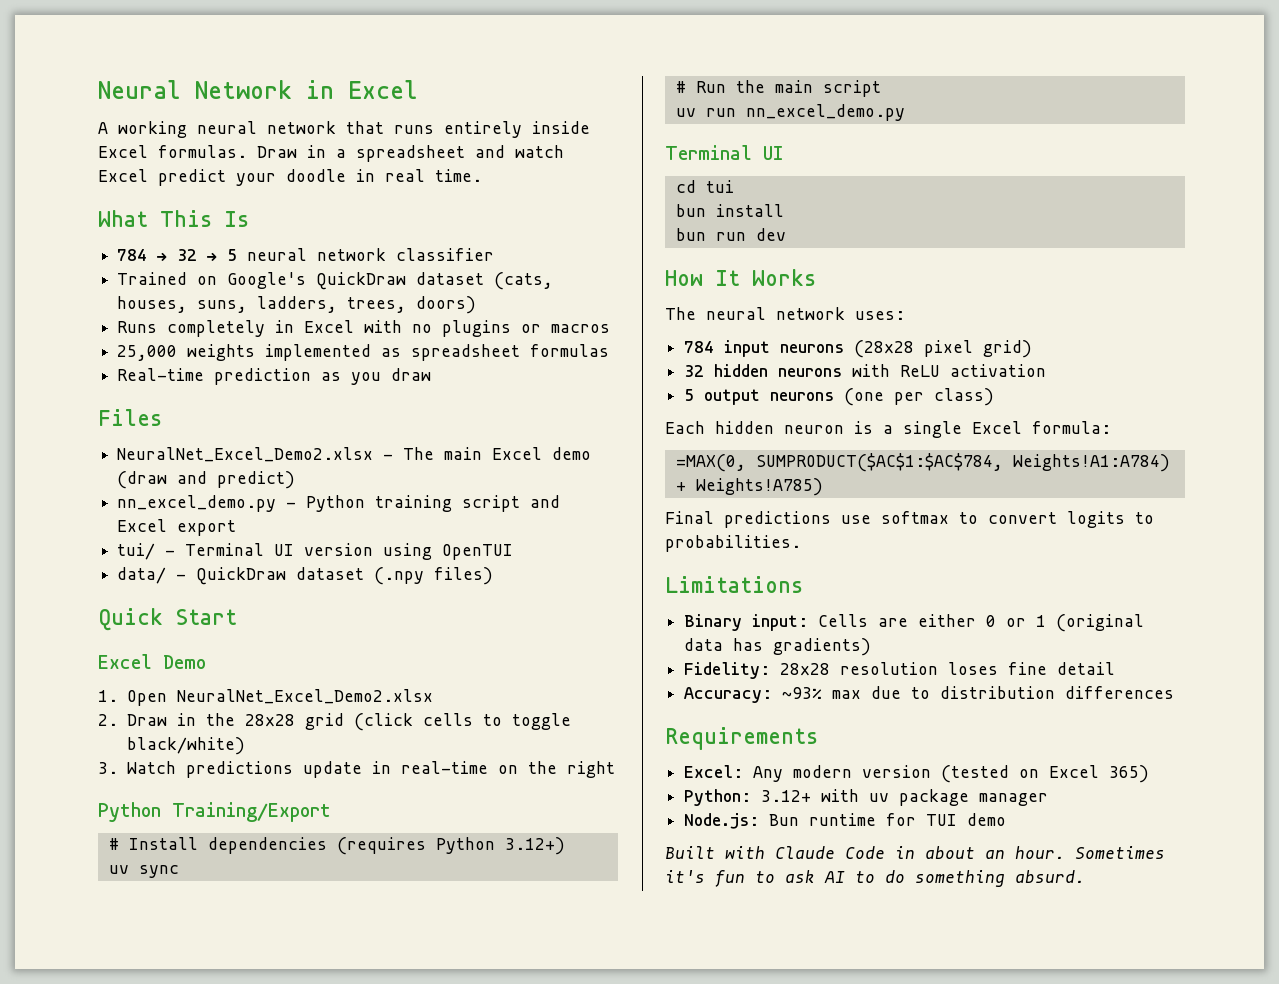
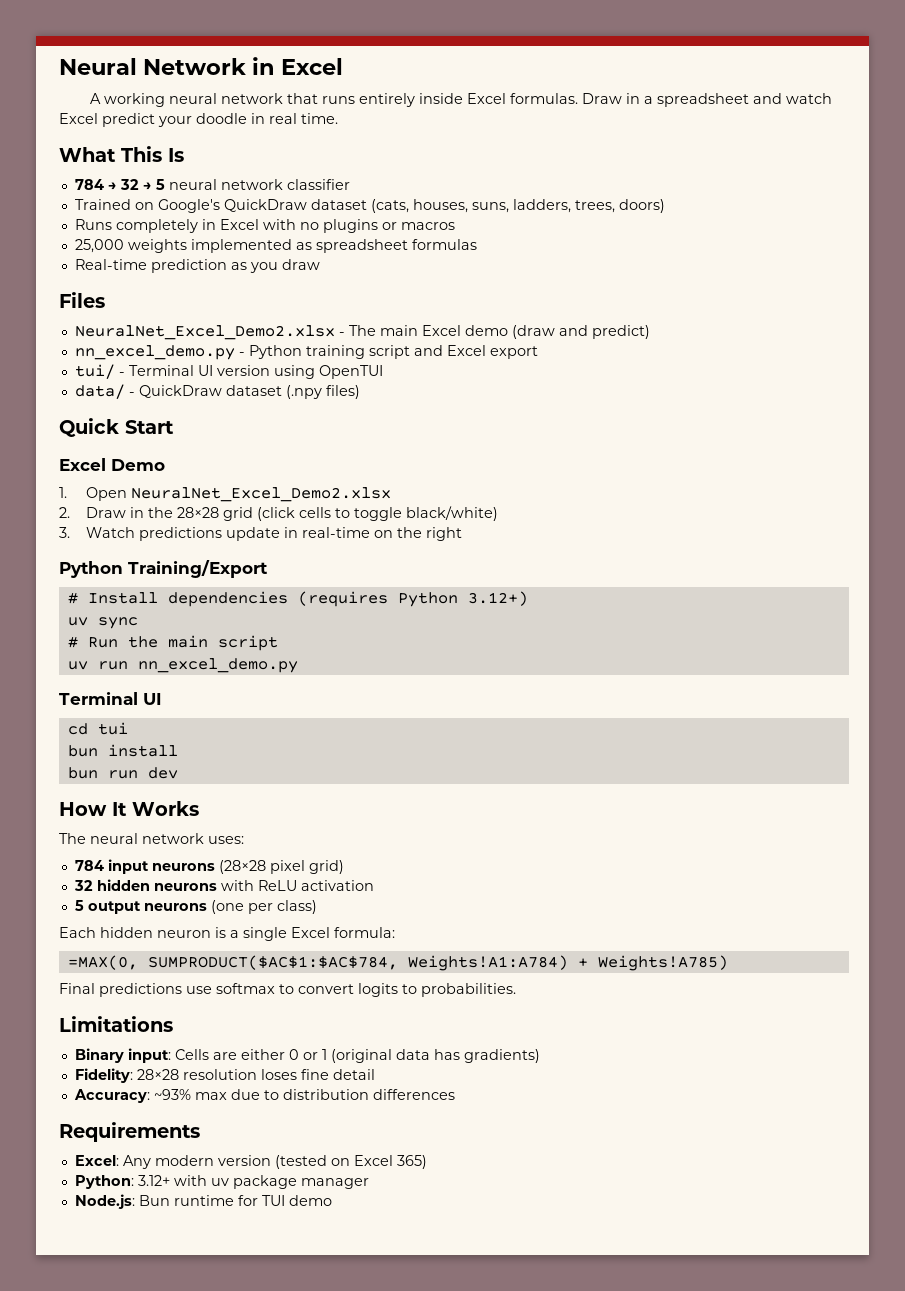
- Built with Claude Code in about an hour. Sometimes it's fun to ask AI to do something absurd.

